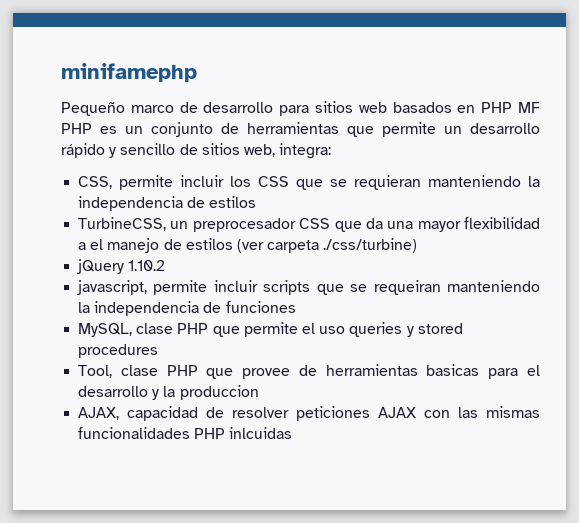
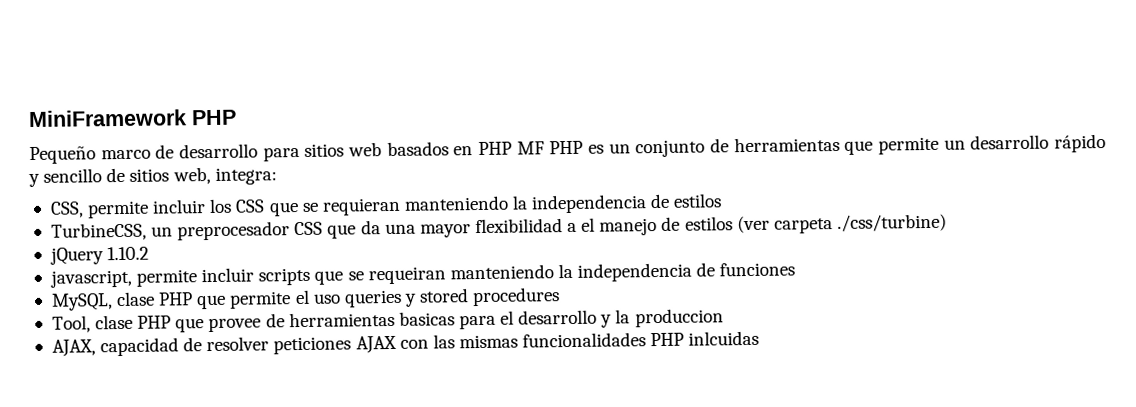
- minifamephp
+ MiniFramework PHP

